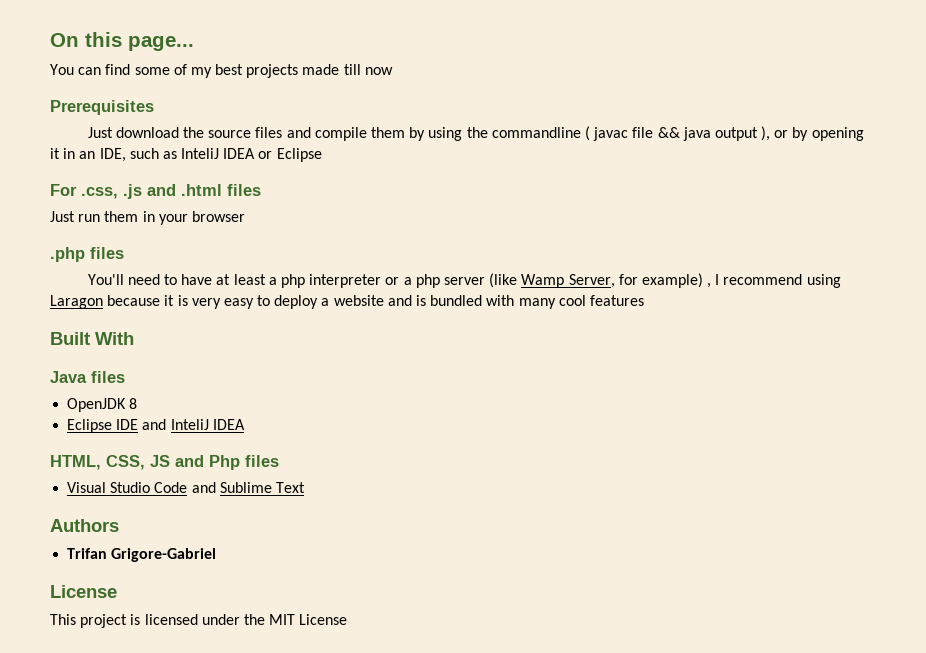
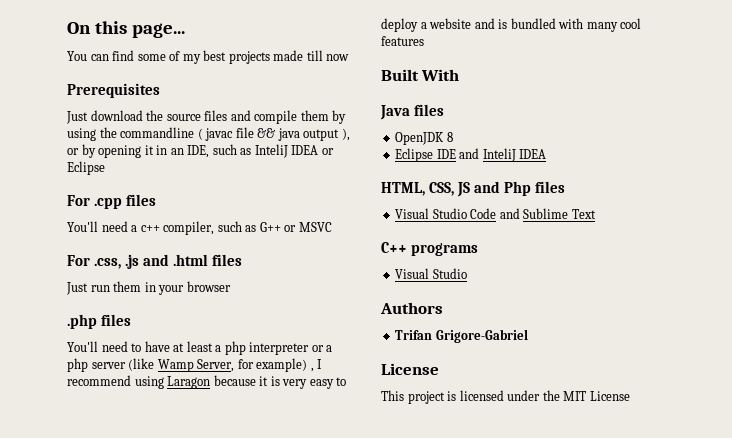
+ For .cpp files
+ You'll need a c++ compiler, such as G++ or MSVC
+ C++ programs
+ Visual Studio

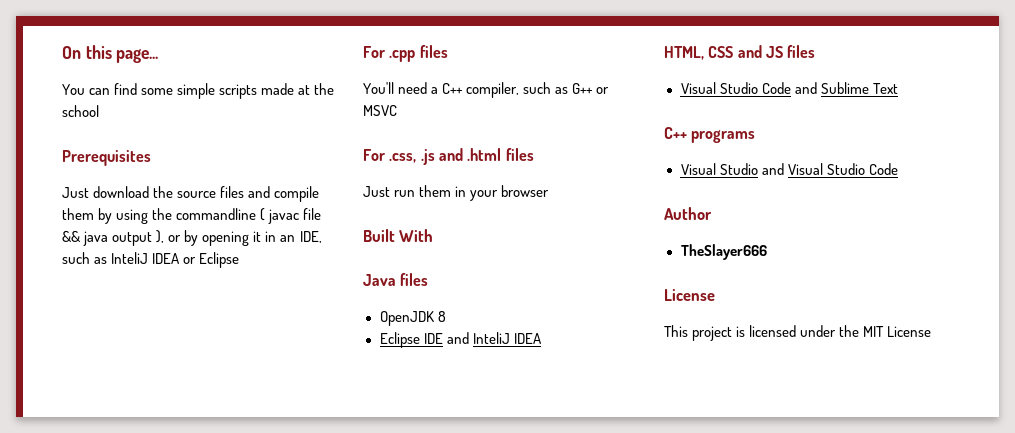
- You can find some of my best projects made till now
+ You can find some simple scripts made at the school
- You'll need a c++ compiler, such as G++ or MSVC
+ You'll need a C++ compiler, such as G++ or MSVC
- .php files
- You'll need to have at least a php interpreter or a php server (like Wamp Server, for example) , I recommend using Laragon because it is very easy to deploy a website and is bundled with many cool features
- HTML, CSS, JS and Php files
+ HTML, CSS and JS files
  C++ programs
- Visual Studio
- Authors
- Trifan Grigore-Gabriel
+ Visual Studio and Visual Studio Code
+ Author
+ TheSlayer666

